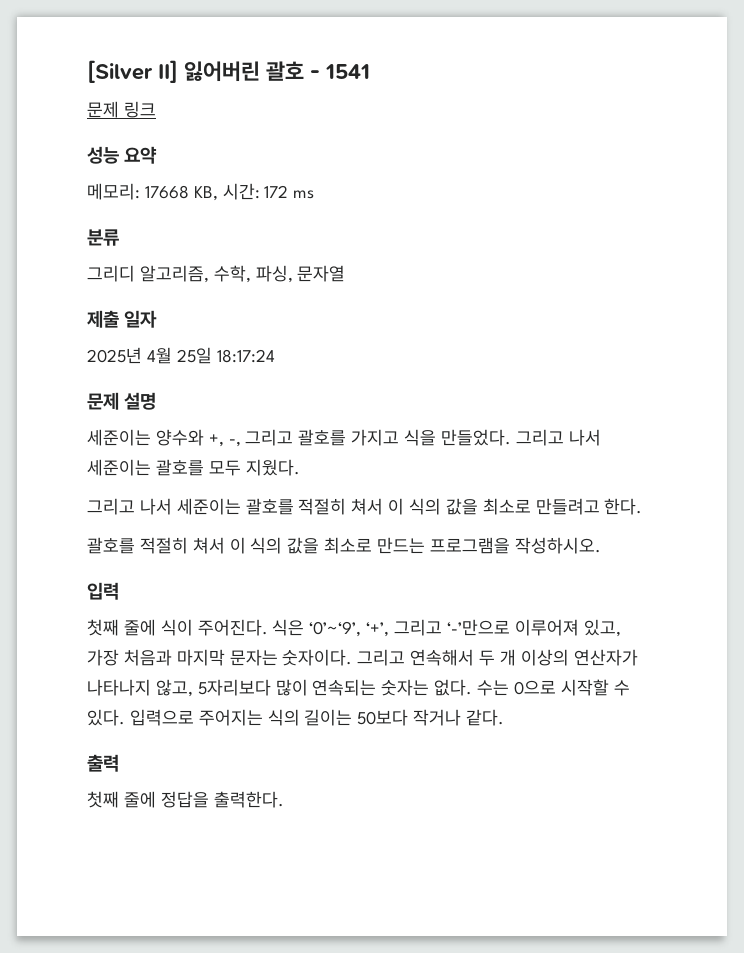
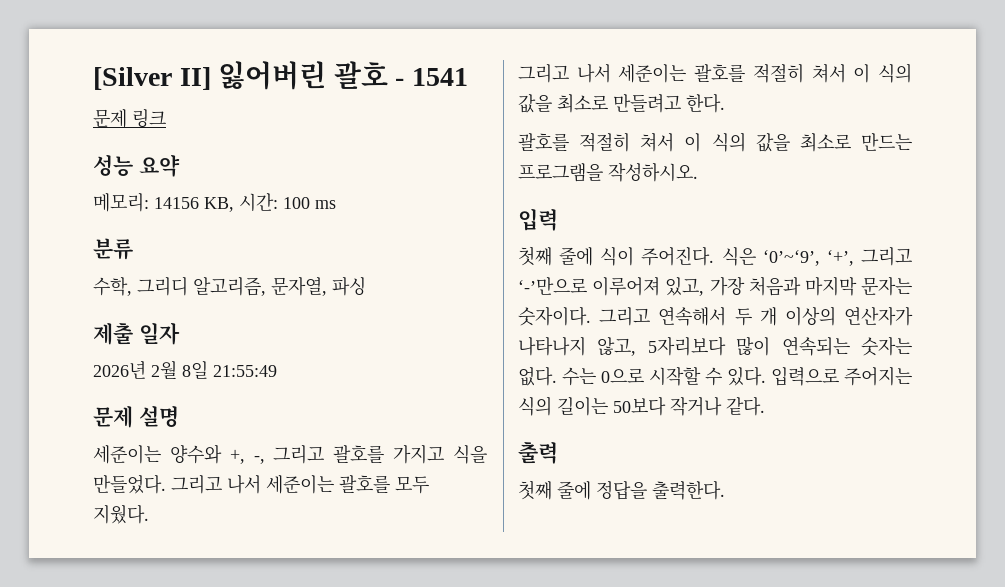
- 메모리: 17668 KB, 시간: 172 ms
+ 메모리: 14156 KB, 시간: 100 ms
- 그리디 알고리즘, 수학, 파싱, 문자열
+ 수학, 그리디 알고리즘, 문자열, 파싱
- 2025년 4월 25일 18:17:24
+ 2026년 2월 8일 21:55:49

